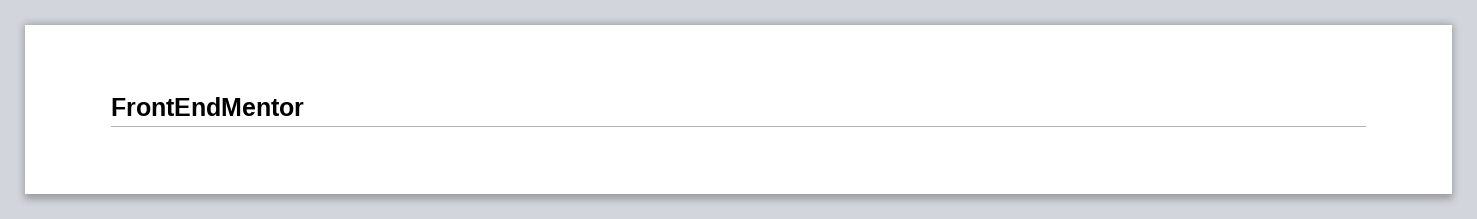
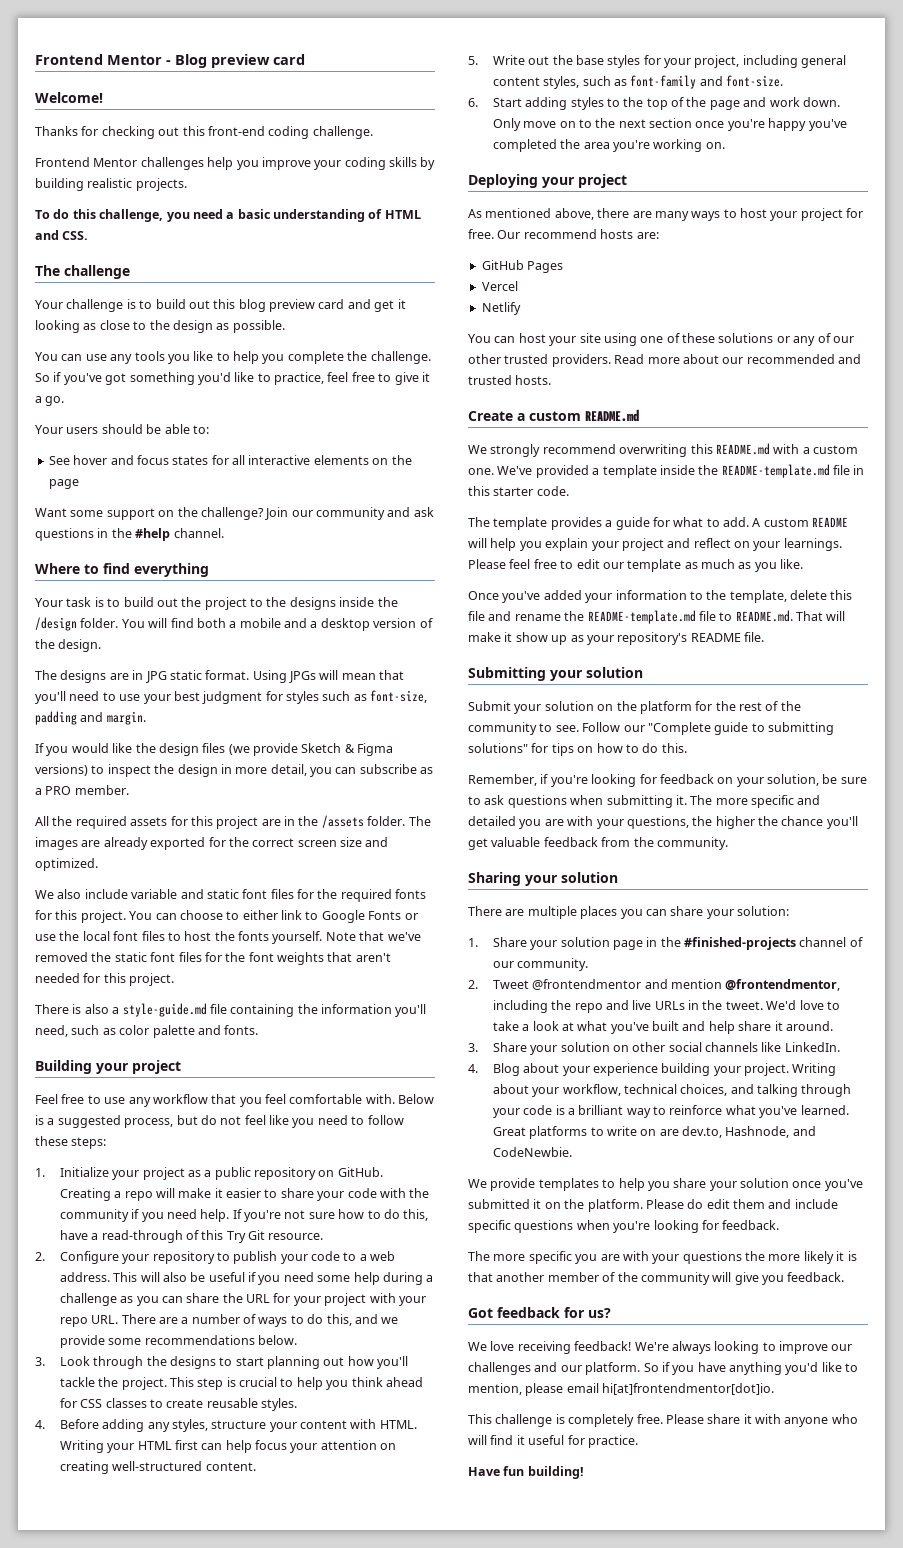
- FrontEndMentor
+ Frontend Mentor - Blog preview card
+ Welcome!
+ Thanks for checking out this front-end coding challenge.
+ Frontend Mentor challenges help you improve your coding skills by building realistic projects.
+ To do this challenge, you need a basic understanding of HTML and CSS.
+ The challenge
+ Your challenge is to build out this blog preview card and get it looking as close to the design as possible.
+ You can use any tools you like to help you complete the challenge. So if you've got something you'd like to practice, feel free to give it a go.
+ Your users should be able to:
+ See hover and focus states for all interactive elements on the page
+ Want some support on the challenge? Join our community and ask questions in the #help channel.
+ Where to find everything
+ Your task is to build out the project to the designs inside the /design folder. You will find both a mobile and a desktop version of the design.
+ The designs are in JPG static format. Using JPGs will mean that you'll need to use your best judgment for styles such as font-size, padding and margin.
+ If you would like the design files (we provide Sketch & Figma versions) to inspect the design in more detail, you can subscribe as a PRO member.
+ All the required assets for this project are in the /assets folder. The images are already exported for the correct screen size and optimized.
+ We also include variable and static font files for the required fonts for this project. You can choose to either link to Google Fonts or use the local font files to host the fonts yourself. Note that we've removed the static font files for the font weights that aren't needed for this project.
+ There is also a style-guide.md file containing the information you'll need, such as color palette and fonts.
+ Building your project
+ Feel free to use any workflow that you feel comfortable with. Below is a suggested process, but do not feel like you need to follow these steps:
+ 1. Initialize your project as a public repository on GitHub. Creating a repo will make it easier to share your code with the community if you need help. If you're not sure how to do this, have a read-through of this Try Git resource.
+ 2. Configure your repository to publish your code to a web address. This will also be useful if you need some help during a challenge as you can share the URL for your project with your repo URL. There are a number of ways to do this, and we provide some recommendations below.
+ 3. Look through the designs to start planning out how you'll tackle the project. This step is crucial to help you think ahead for CSS classes to create reusable styles.
+ 4. Before adding any styles, structure your content with HTML. Writing your HTML first can help focus your attention on creating well-structured content.
+ 5. Write out the base styles for your project, including general content styles, such as font-family and font-size.
+ 6. Start adding styles to the top of the page and work down. Only move on to the next section once you're happy you've completed the area you're working on.
+ Deploying your project
+ As mentioned above, there are many ways to host your project for free. Our recommend hosts are:
+ GitHub Pages
+ Vercel
+ Netlify
+ You can host your site using one of these solutions or any of our other trusted providers. Read more about our recommended and trusted hosts.
+ Create a custom README.md
+ We strongly recommend overwriting this README.md with a custom one. We've provided a template inside the README-template.md file in this starter code.
+ The template provides a guide for what to add. A custom README will help you explain your project and reflect on your learnings. Please feel free to edit our template as much as you like.
+ Once you've added your information to the template, delete this file and rename the README-template.md file to README.md. That will make it show up as your repository's README file.
+ Submitting your solution
+ Submit your solution on the platform for the rest of the community to see. Follow our "Complete guide to submitting solutions" for tips on how to do this.
+ Remember, if you're looking for feedback on your solution, be sure to ask questions when submitting it. The more specific and detailed you are with your questions, the higher the chance you'll get valuable feedback from the community.
+ Sharing your solution
+ There are multiple places you can share your solution:
+ 1. Share your solution page in the #finished-projects channel of our community.
+ 2. Tweet @frontendmentor and mention @frontendmentor, including the repo and live URLs in the tweet. We'd love to take a look at what you've built and help share it around.
+ 3. Share your solution on other social channels like LinkedIn.
+ 4. Blog about your experience building your project. Writing about your workflow, technical choices, and talking through your code is a brilliant way to reinforce what you've learned. Great platforms to write on are dev.to, Hashnode, and CodeNewbie.
+ We provide templates to help you share your solution once you've submitted it on the platform. Please do edit them and include specific questions when you're looking for feedback.
+ The more specific you are with your questions the more likely it is that another member of the community will give you feedback.
+ Got feedback for us?
+ We love receiving feedback! We're always looking to improve our challenges and our platform. So if you have anything you'd like to mention, please email hi[at]frontendmentor[dot]io.
+ This challenge is completely free. Please share it with anyone who will find it useful for practice.
+ Have fun building!

